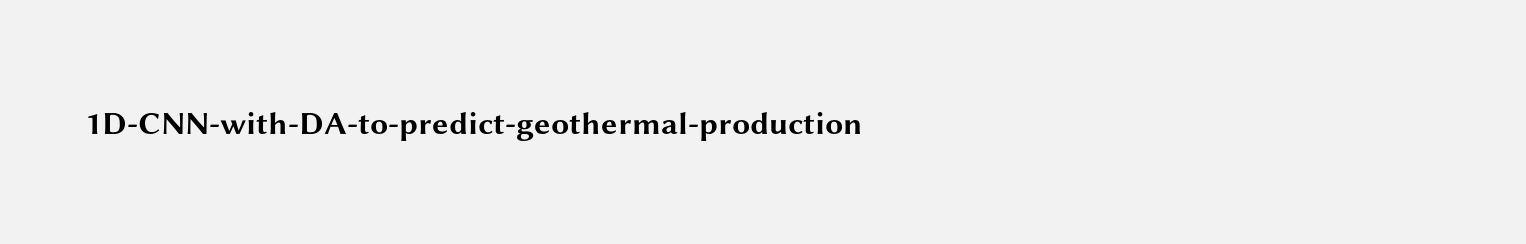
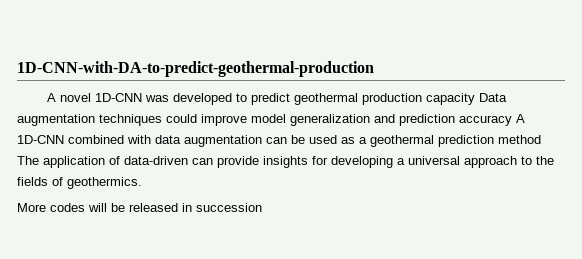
+ A novel 1D-CNN was developed to predict geothermal production capacity Data augmentation techniques could improve model generalization and prediction accuracy A 1D-CNN combined with data augmentation can be used as a geothermal prediction method The application of data-driven can provide insights for developing a universal approach to the fields of geothermics.
+ More codes will be released in succession

